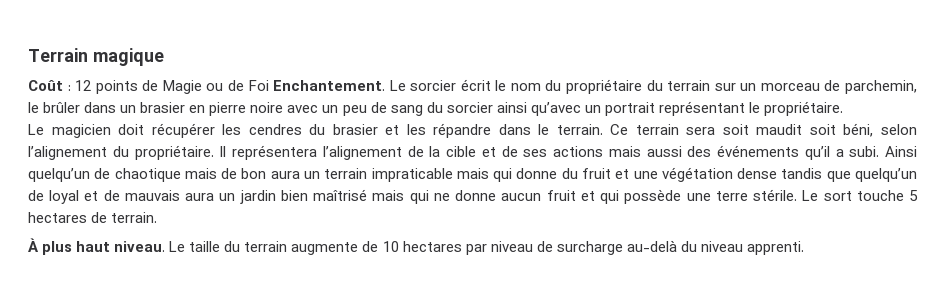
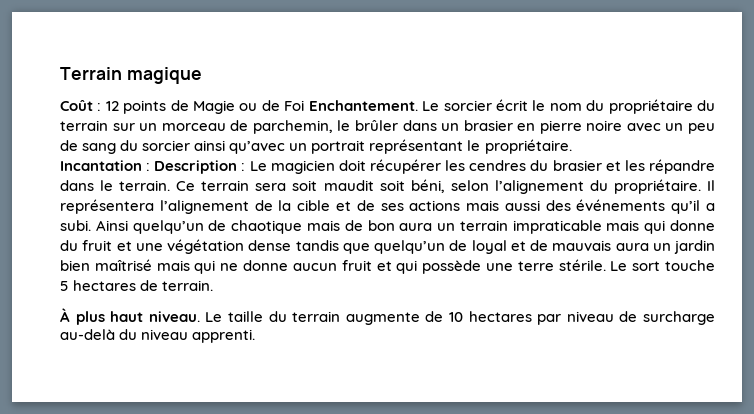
- Le magicien doit récupérer les cendres du brasier et les répandre dans le terrain.
+ Incantation : Description : Le magicien doit récupérer les cendres du brasier et les répandre dans le terrain.

